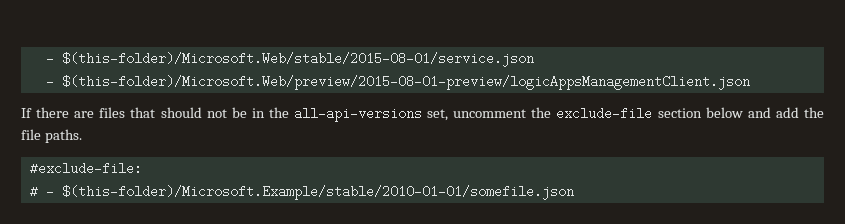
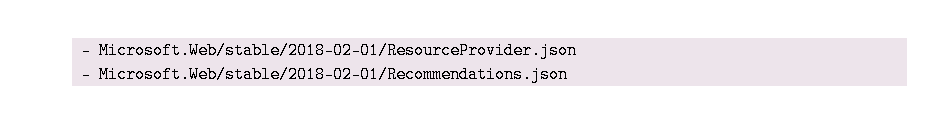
- - $(this-folder)/Microsoft.Web/stable/2015-08-01/service.json
- - $(this-folder)/Microsoft.Web/preview/2015-08-01-preview/logicAppsManagementClient.json
- If there are files that should not be in the all-api-versions set, uncomment the exclude-file section below and add the file paths.
- #exclude-file:
- # - $(this-folder)/Microsoft.Example/stable/2010-01-01/somefile.json
+ - Microsoft.Web/stable/2018-02-01/ResourceProvider.json
+ - Microsoft.Web/stable/2018-02-01/Recommendations.json

